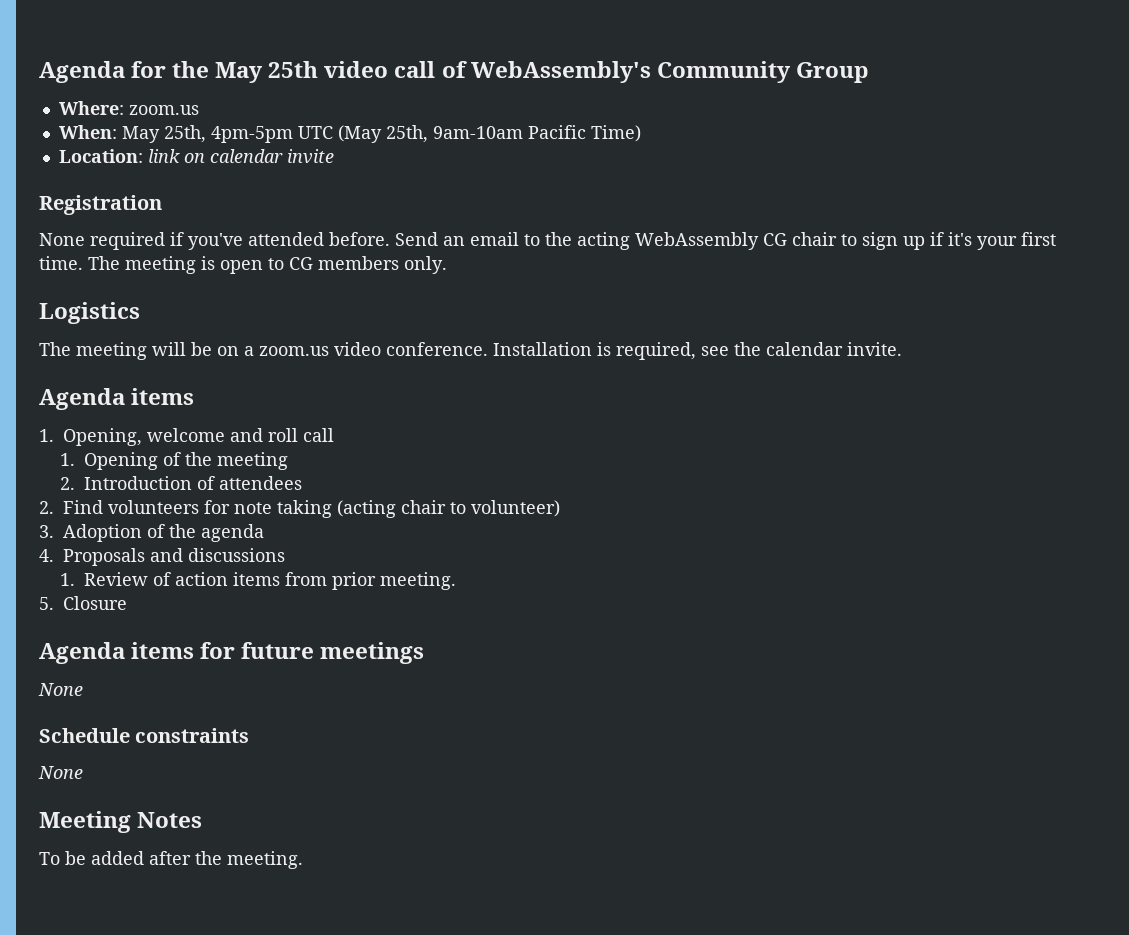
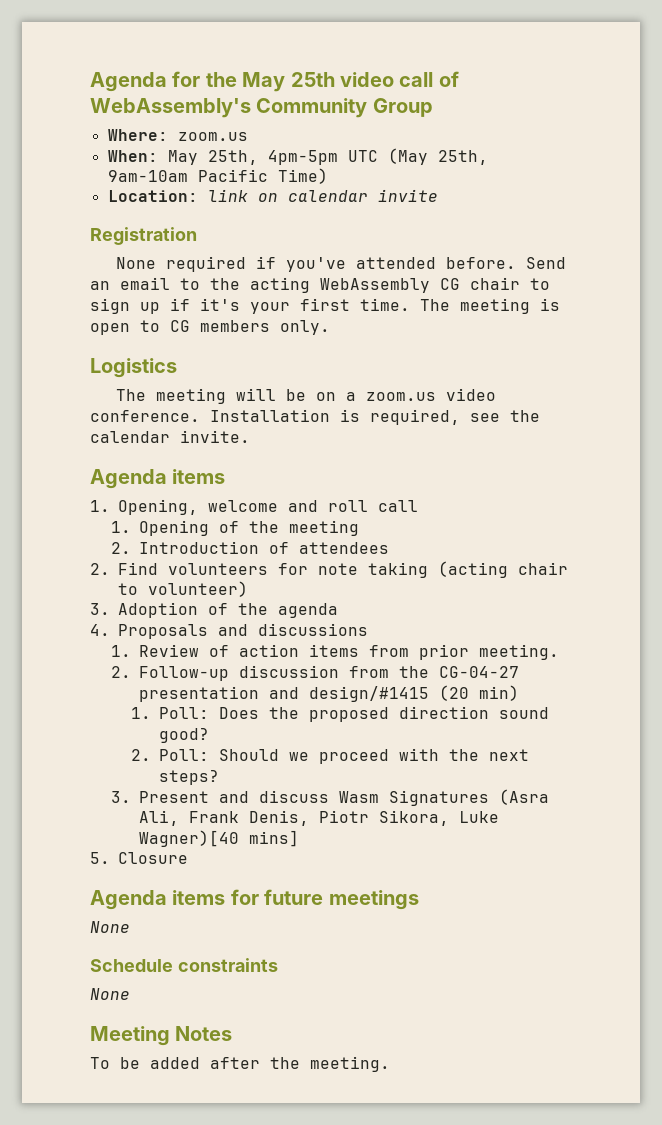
+ 2. Follow-up discussion from the CG-04-27 presentation and design/#1415 (20 min)
+ 1. Poll: Does the proposed direction sound good?
+ 2. Poll: Should we proceed with the next steps?
+ 3. Present and discuss Wasm Signatures (Asra Ali, Frank Denis, Piotr Sikora, Luke Wagner)[40 mins]

